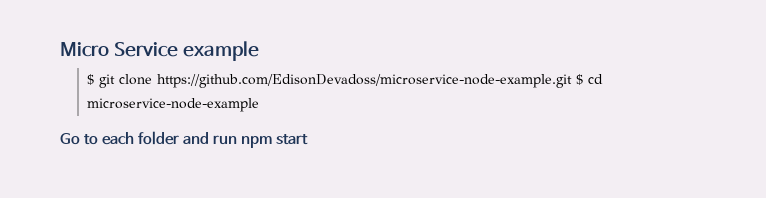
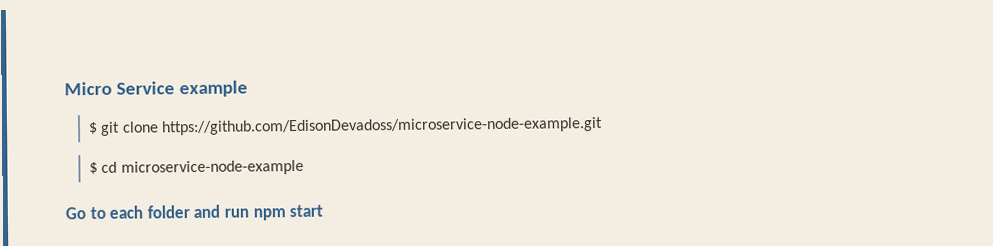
- $ git clone https://github.com/EdisonDevadoss/microservice-node-example.git $ cd microservice-node-example
+ $ git clone https://github.com/EdisonDevadoss/microservice-node-example.git
+ $ cd microservice-node-example

